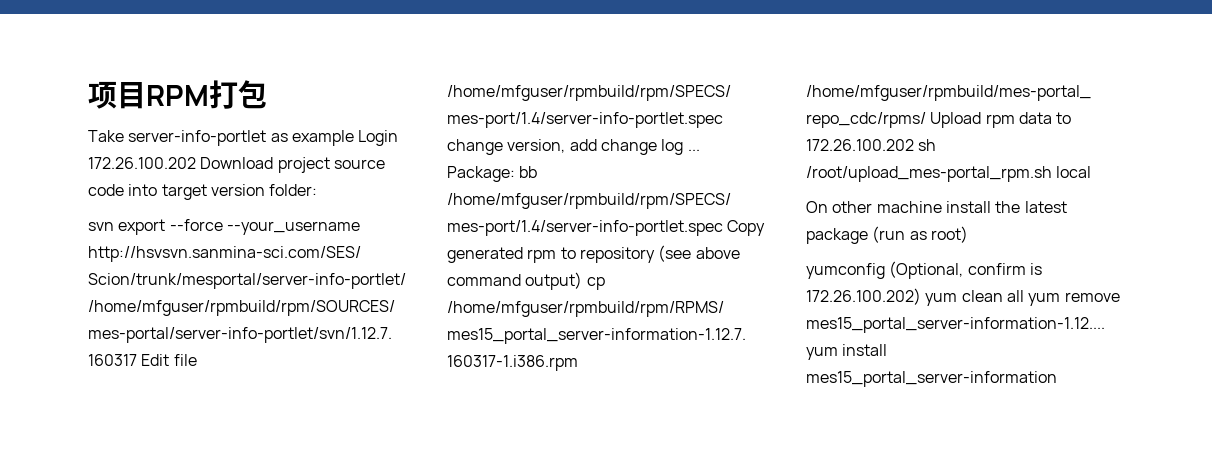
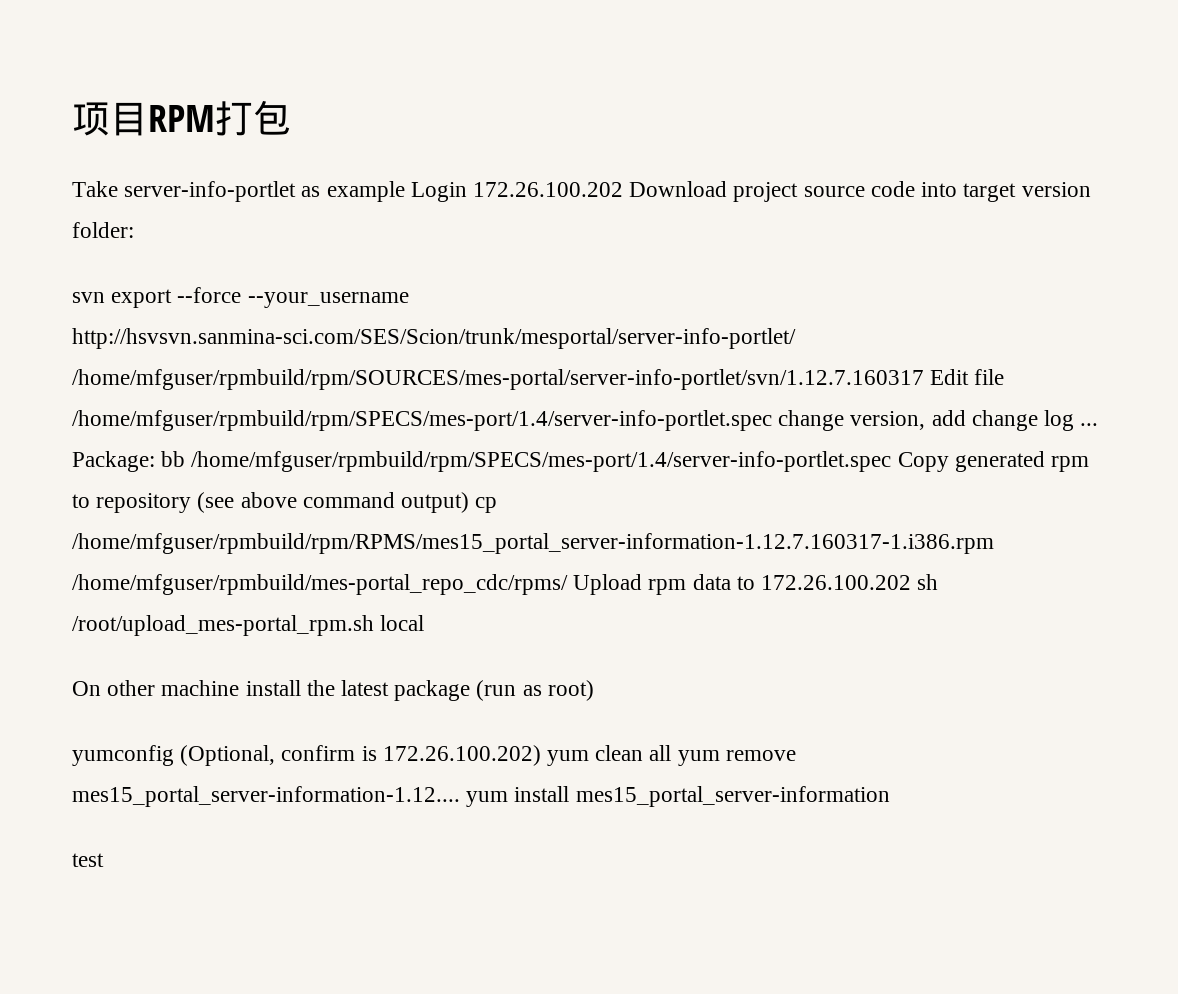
+ test

